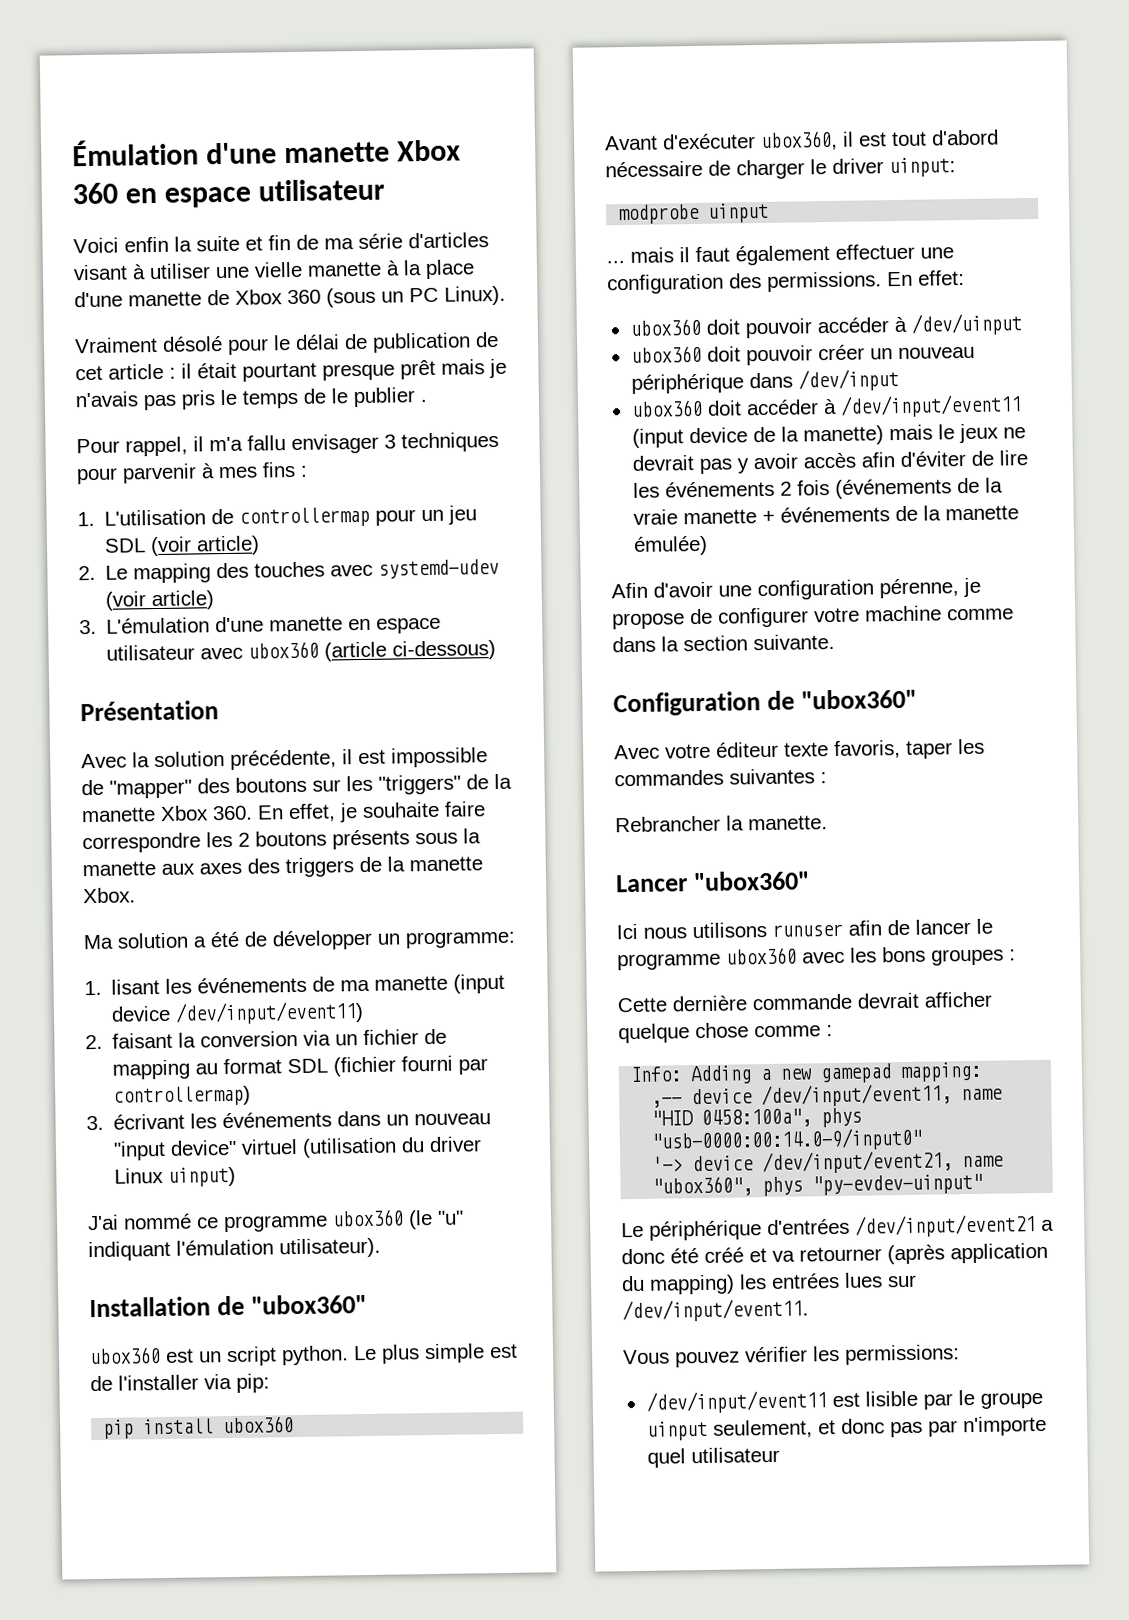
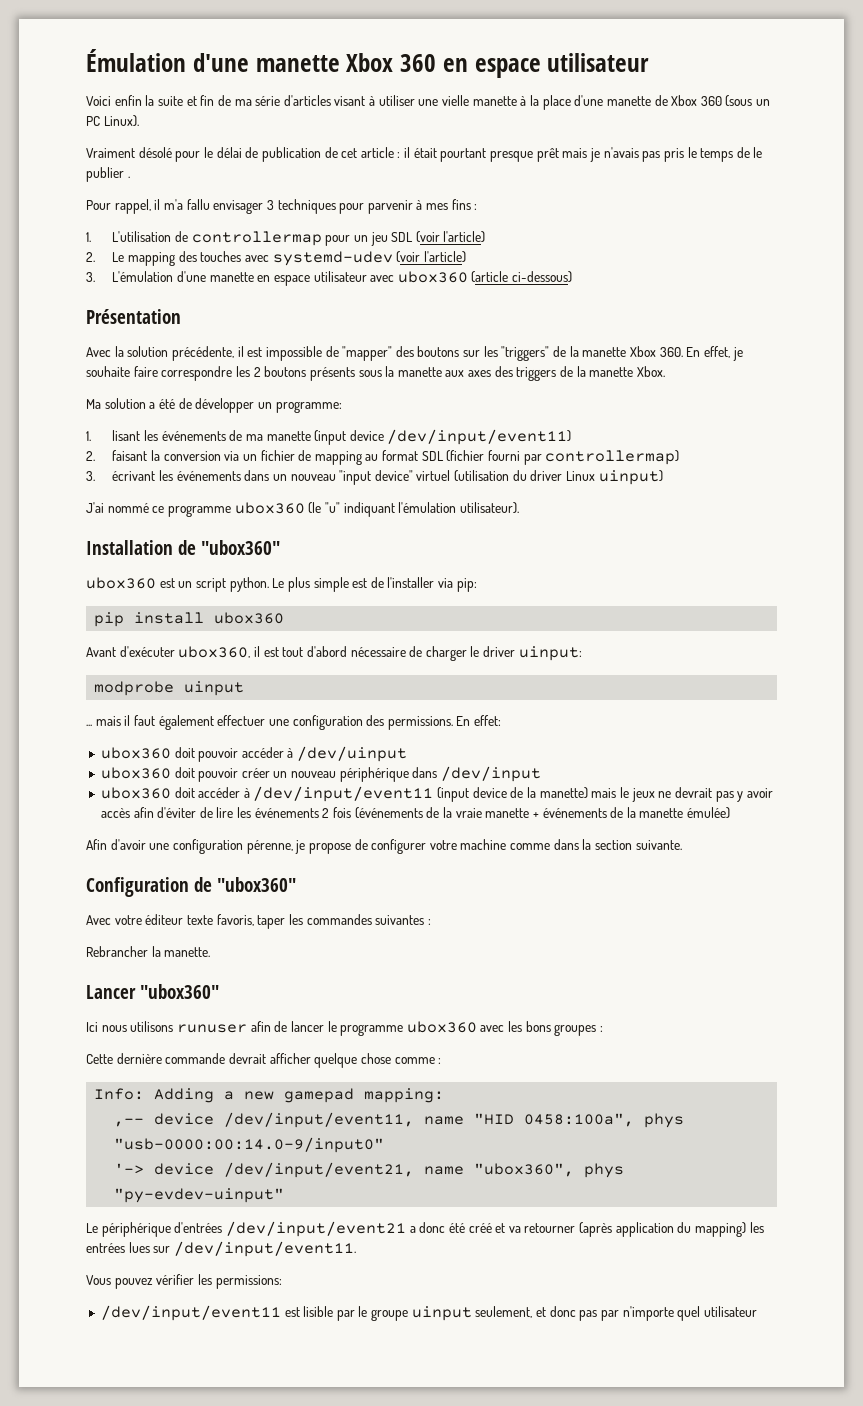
- 1. L'utilisation de controllermap pour un jeu SDL (voir article)
+ 1. L'utilisation de controllermap pour un jeu SDL (voir l'article)
- 2. Le mapping des touches avec systemd-udev (voir article)
+ 2. Le mapping des touches avec systemd-udev (voir l'article)

